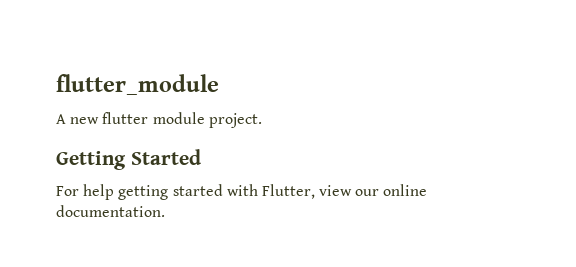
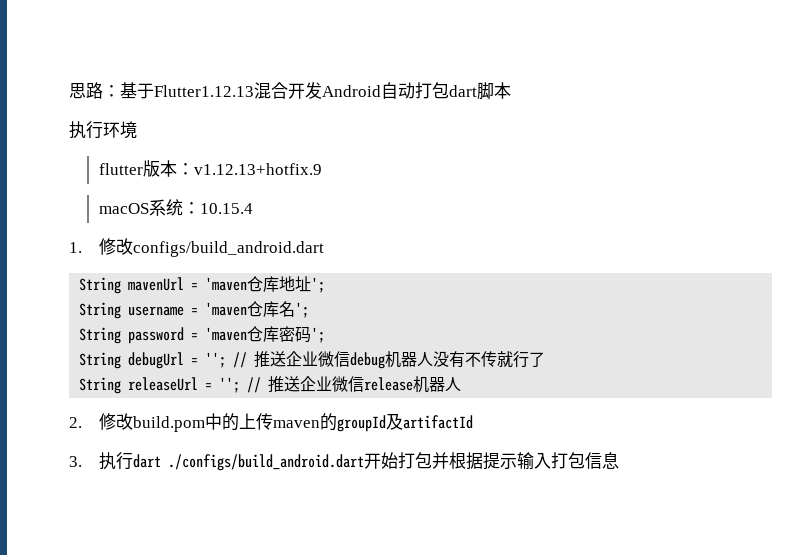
- flutter_module
- A new flutter module project.
- Getting Started
- For help getting started with Flutter, view our online documentation.
+ 思路：基于Flutter1.12.13混合开发Android自动打包dart脚本
+ 执行环境
+ flutter版本：v1.12.13+hotfix.9
+ macOS系统：10.15.4
+ 1.修改configs/build_android.dart
+ String mavenUrl = 'maven仓库地址';
+ String username = 'maven仓库名';
+ String password = 'maven仓库密码';
+ String debugUrl = ''; // 推送企业微信debug机器人没有不传就行了
+ String releaseUrl = ''; // 推送企业微信release机器人
+ 2.修改build.pom中的上传maven的groupId及artifactId
+ 3.执行dart ./configs/build_android.dart开始打包并根据提示输入打包信息

